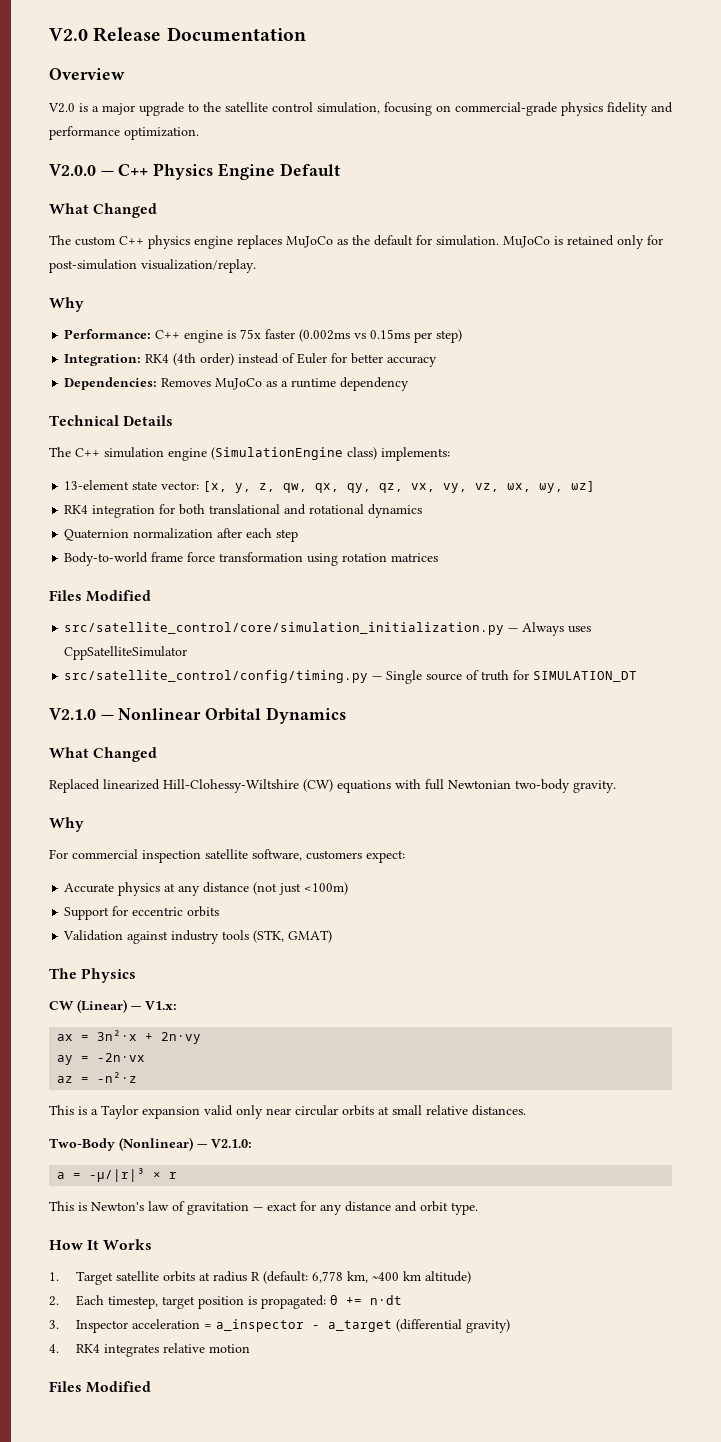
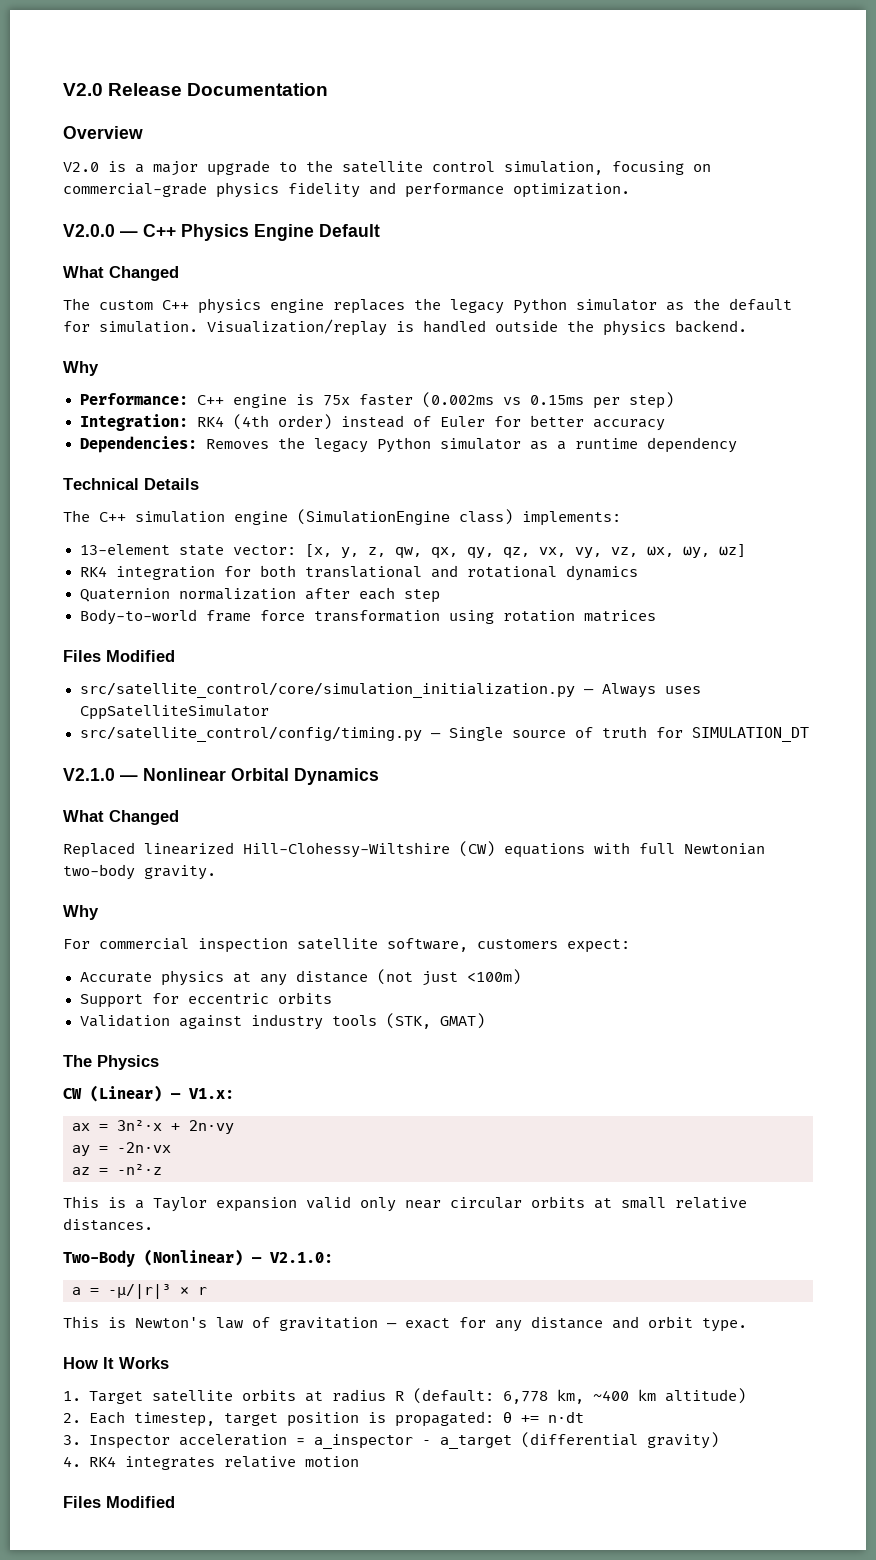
- The custom C++ physics engine replaces MuJoCo as the default for simulation.
+ The custom C++ physics engine replaces the legacy Python simulator as the default for simulation.
- MuJoCo is retained only for post-simulation visualization/replay.
+ Visualization/replay is handled outside the physics backend.
- Dependencies: Removes MuJoCo as a runtime dependency
+ Dependencies: Removes the legacy Python simulator as a runtime dependency

